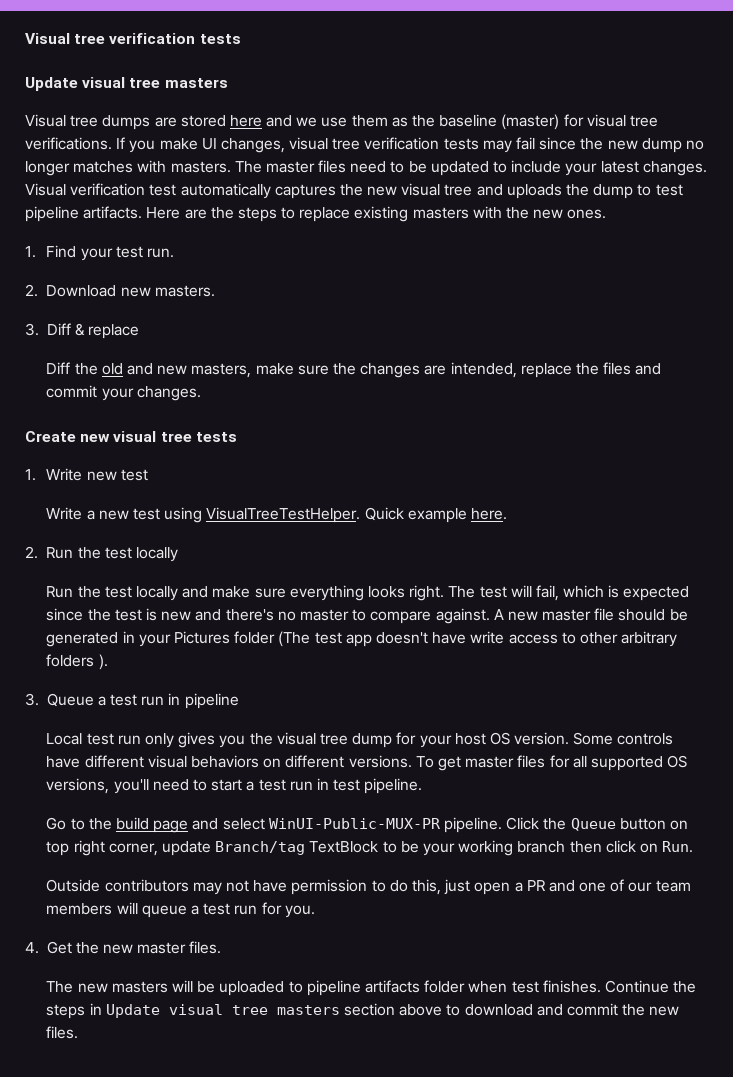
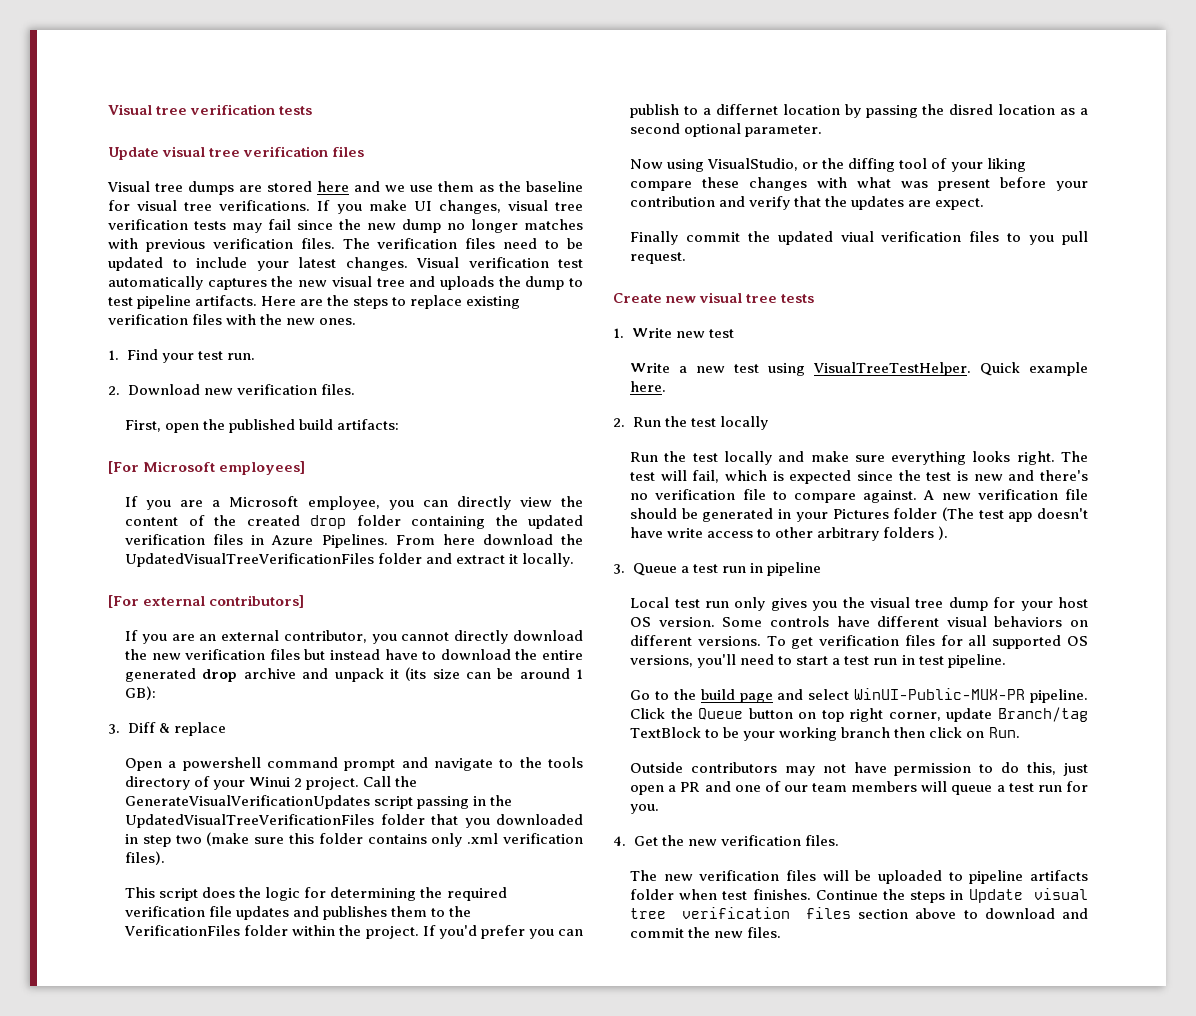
  Visual tree verification tests
- Update visual tree masters
+ Update visual tree verification files
- Visual tree dumps are stored here and we use them as the baseline (master) for visual tree verifications.
+ Visual tree dumps are stored here and we use them as the baseline for visual tree verifications.
- If you make UI changes, visual tree verification tests may fail since the new dump no longer matches with masters. The master files need to be updated to include your latest changes.
+ If you make UI changes, visual tree verification tests may fail since the new dump no longer matches with previous verification files. The verification files need to be updated to include your latest changes.
- Here are the steps to replace existing masters with the new ones.
+ Here are the steps to replace existing verification files with the new ones.
- 2. Download new masters.
+ 2. Download new verification files.
+ First, open the published build artifacts:
+ [For Microsoft employees]
+ If you are a Microsoft employee, you can directly view the content of the created drop folder containing the updated verification files in Azure Pipelines. From here download the UpdatedVisualTreeVerificationFiles folder and extract it locally.
+ [For external contributors]
+ If you are an external contributor, you cannot directly download the new verification files but instead have to download the entire generated drop archive and unpack it (its size can be around 1 GB):
  3. Diff & replace
- Diff the old and new masters, make sure the changes are intended, replace the files and commit your changes.
+ Open a powershell command prompt and navigate to the tools directory of your Winui 2 project. Call the GenerateVisualVerificationUpdates script passing in the UpdatedVisualTreeVerificationFiles folder that you downloaded in step two (make sure this folder contains only .xml verification files).
+ This script does the logic for determining the required verification file updates and publishes them to the VerificationFiles folder within the project. If you'd prefer you can publish to a differnet location by passing the disred location as a second optional parameter.
+ Now using VisualStudio, or the diffing tool of your liking compare these changes with what was present before your contribution and verify that the updates are expect.
+ Finally commit the updated viual verification files to you pull request.
- The test will fail, which is expected since the test is new and there's no master to compare against.
+ The test will fail, which is expected since the test is new and there's no verification file to compare against.
- A new master file should be generated in your Pictures folder (The test app doesn't have write access to other arbitrary folders ).
+ A new verification file should be generated in your Pictures folder (The test app doesn't have write access to other arbitrary folders ).
- To get master files for all supported OS versions, you'll need to start a test run in test pipeline.
+ To get verification files for all supported OS versions, you'll need to start a test run in test pipeline.
- 4. Get the new master files.
+ 4. Get the new verification files.
- The new masters will be uploaded to pipeline artifacts folder when test finishes.
+ The new verification files will be uploaded to pipeline artifacts folder when test finishes.
- Continue the steps in Update visual tree masters section above to download and commit the new files.
+ Continue the steps in Update visual tree verification files section above to download and commit the new files.

